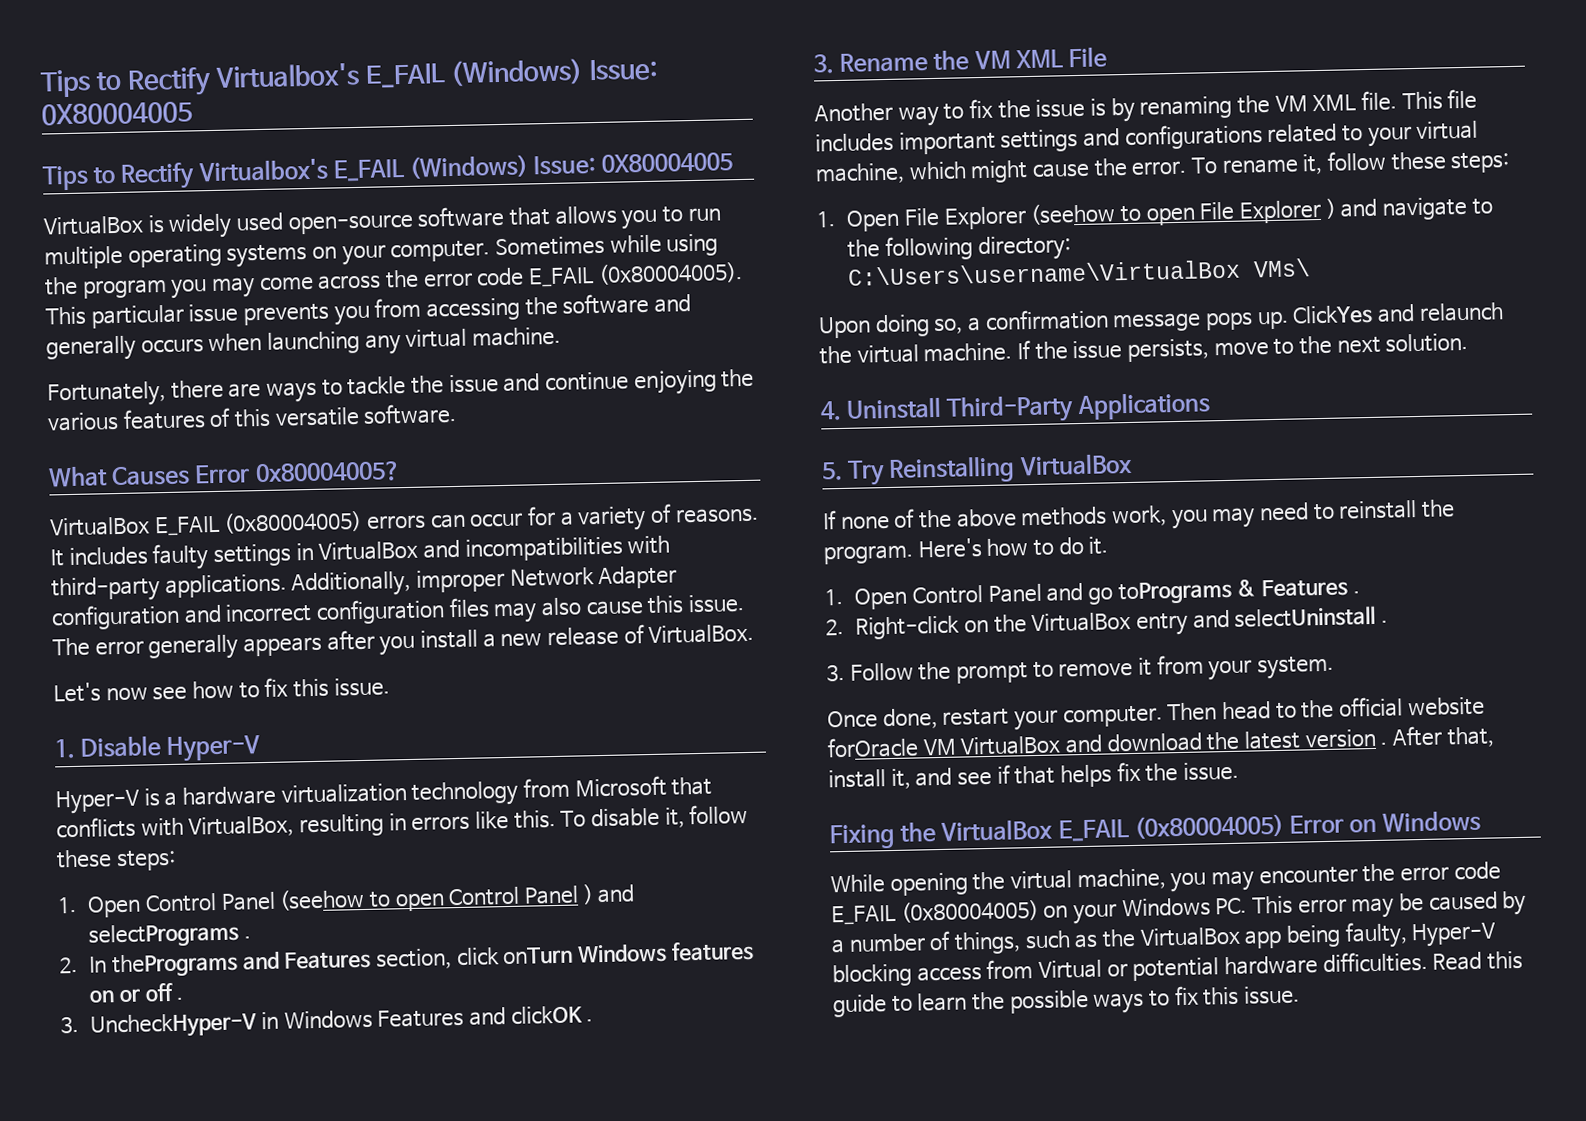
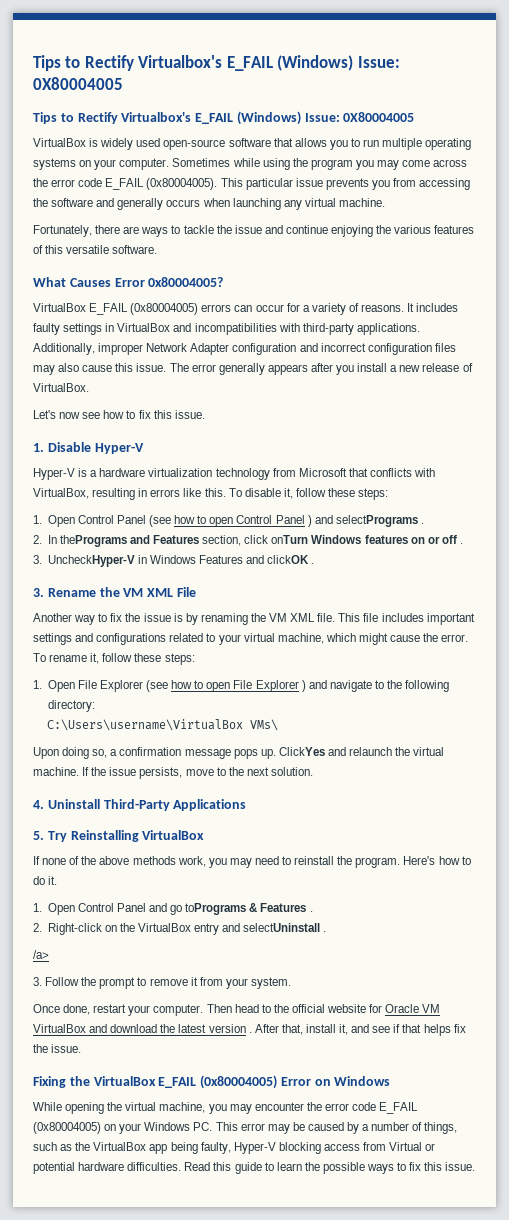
- 1. Open Control Panel (seehow to open Control Panel ) and selectPrograms .
+ 1. Open Control Panel (see how to open Control Panel ) and selectPrograms .
- 1. Open File Explorer (seehow to open File Explorer ) and navigate to the following directory:
+ 1. Open File Explorer (see how to open File Explorer ) and navigate to the following directory:
+ /a>
- Then head to the official website forOracle VM VirtualBox and download the latest version .
+ Then head to the official website for Oracle VM VirtualBox and download the latest version .

